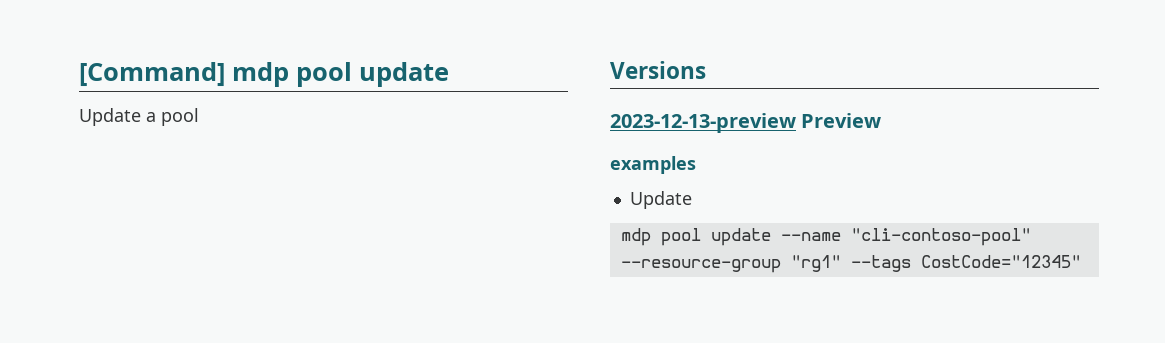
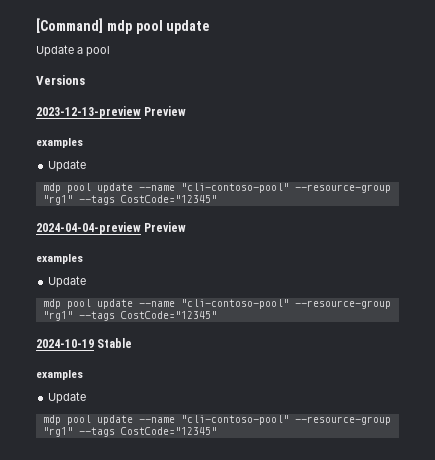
+ 2024-04-04-preview Preview
+ examples
+ Update
+ mdp pool update --name "cli-contoso-pool" --resource-group "rg1" --tags CostCode="12345"
+ 2024-10-19 Stable
+ examples
+ Update
+ mdp pool update --name "cli-contoso-pool" --resource-group "rg1" --tags CostCode="12345"

